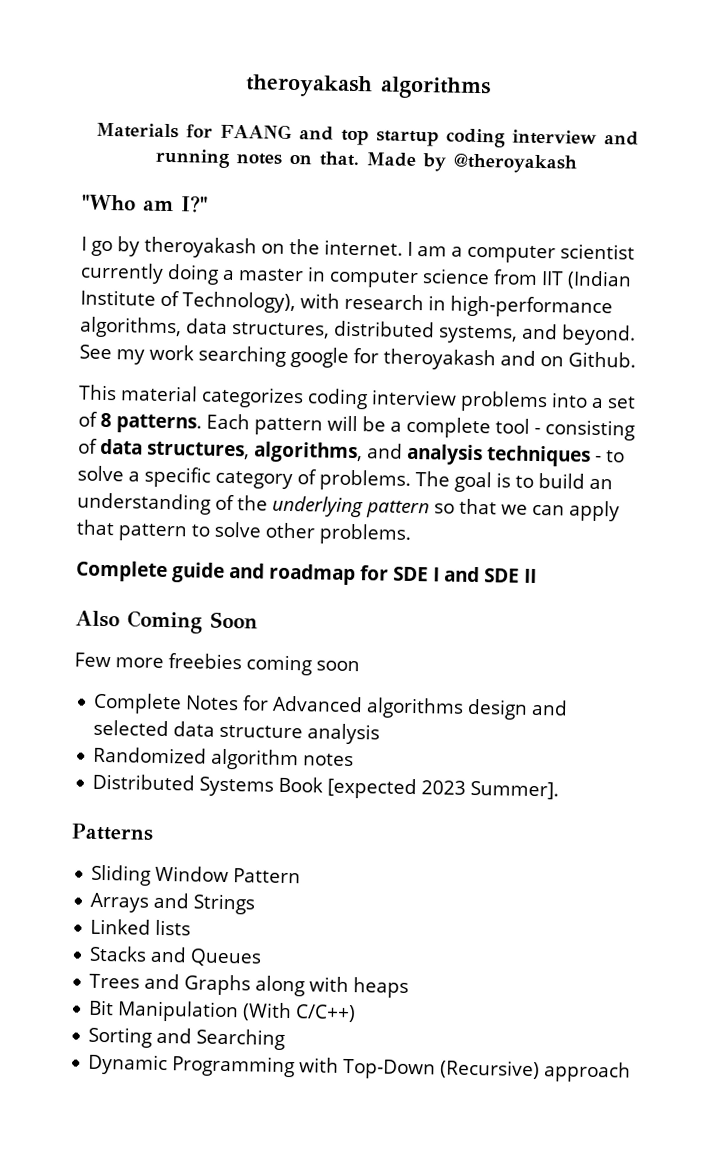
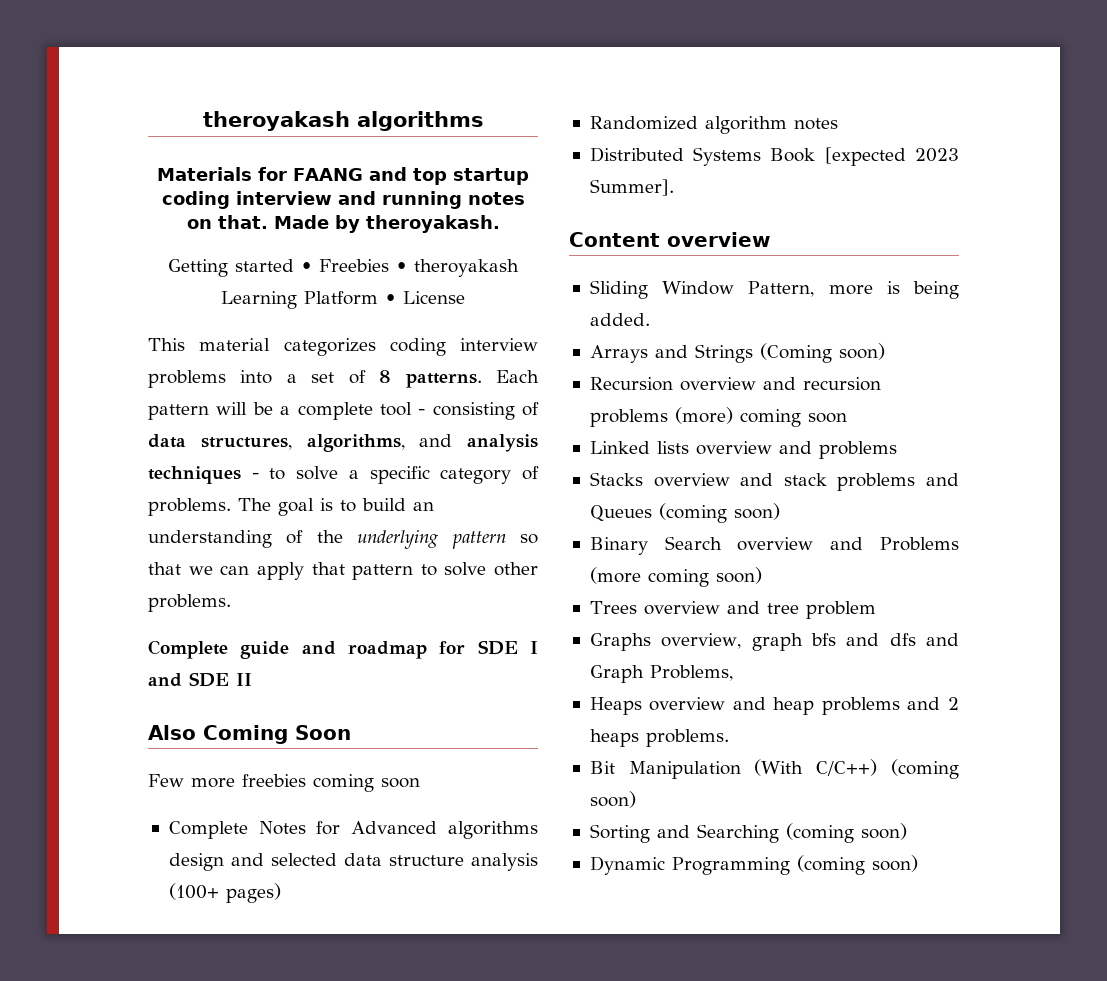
- Made by @theroyakash
- "Who am I?"
- I go by theroyakash on the internet. I am a computer scientist currently doing a master in computer science from IIT (Indian Institute of Technology), with research in high-performance algorithms, data structures, distributed systems, and beyond. See my work searching google for theroyakash and on Github.
+ Made by theroyakash.
+ Getting started • Freebies • theroyakash Learning Platform • License
- Complete Notes for Advanced algorithms design and selected data structure analysis
+ Complete Notes for Advanced algorithms design and selected data structure analysis (100+ pages)
- Patterns
+ Content overview
- Sliding Window Pattern
- Arrays and Strings
- Linked lists
- Stacks and Queues
- Trees and Graphs along with heaps
+ Sliding Window Pattern, more is being added.
+ Arrays and Strings (Coming soon)
+ Recursion overview and recursion problems (more) coming soon
+ Linked lists overview and problems
+ Stacks overview and stack problems and Queues (coming soon)
+ Binary Search overview and Problems (more coming soon)
+ Trees overview and tree problem
+ Graphs overview, graph bfs and dfs and Graph Problems,
+ Heaps overview and heap problems and 2 heaps problems.
- Bit Manipulation (With C/C++)
+ Bit Manipulation (With C/C++) (coming soon)
- Sorting and Searching
+ Sorting and Searching (coming soon)
- Dynamic Programming with Top-Down (Recursive) approach
+ Dynamic Programming (coming soon)

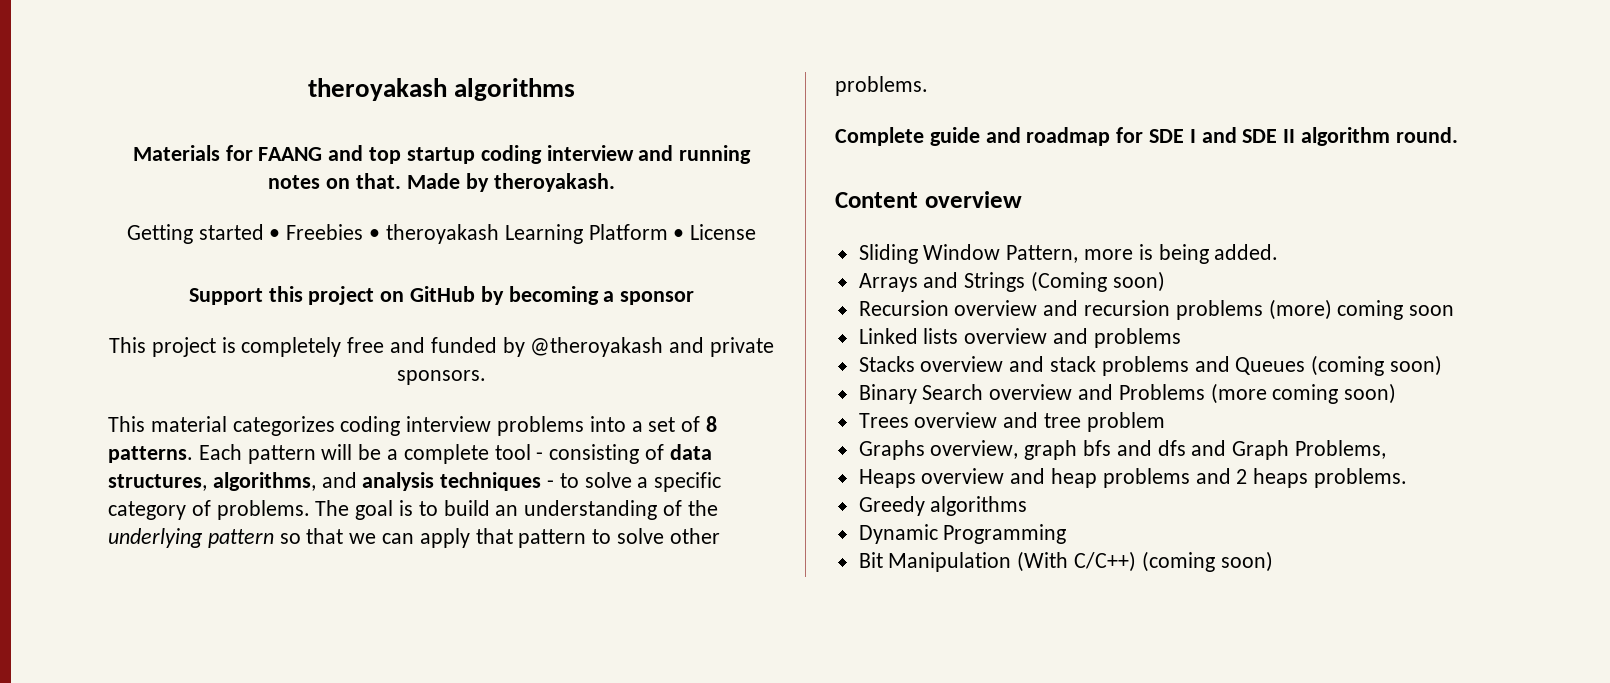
+ Support this project on GitHub by becoming a sponsor
+ This project is completely free and funded by @theroyakash and private sponsors.
- Complete guide and roadmap for SDE I and SDE II
- Also Coming Soon
- Few more freebies coming soon
- Complete Notes for Advanced algorithms design and selected data structure analysis (100+ pages)
- Randomized algorithm notes
- Distributed Systems Book [expected 2023 Summer].
+ Complete guide and roadmap for SDE I and SDE II algorithm round.
+ Greedy algorithms
+ Dynamic Programming
- Sorting and Searching (coming soon)
- Dynamic Programming (coming soon)

